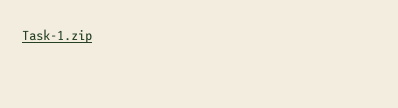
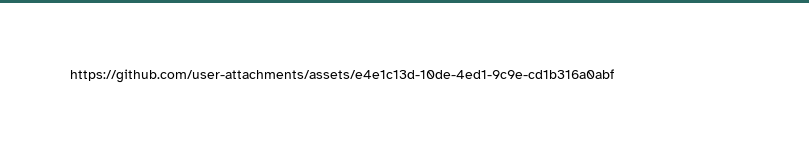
- Task-1.zip
+ https://github.com/user-attachments/assets/e4e1c13d-10de-4ed1-9c9e-cd1b316a0abf

